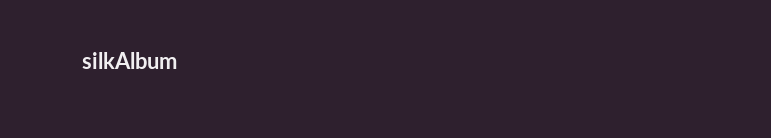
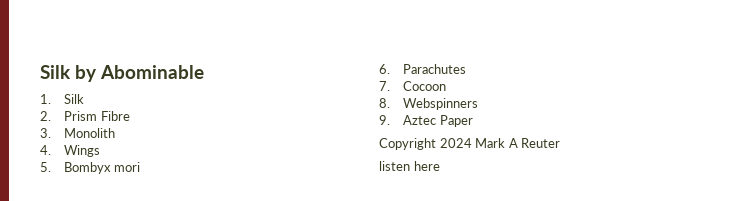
- silkAlbum
+ Silk by Abominable
+ 1. Silk
+ 2. Prism Fibre
+ 3. Monolith
+ 4. Wings
+ 5. Bombyx mori
+ 6. Parachutes
+ 7. Cocoon
+ 8. Webspinners
+ 9. Aztec Paper
+ Copyright 2024 Mark A Reuter
+ listen here

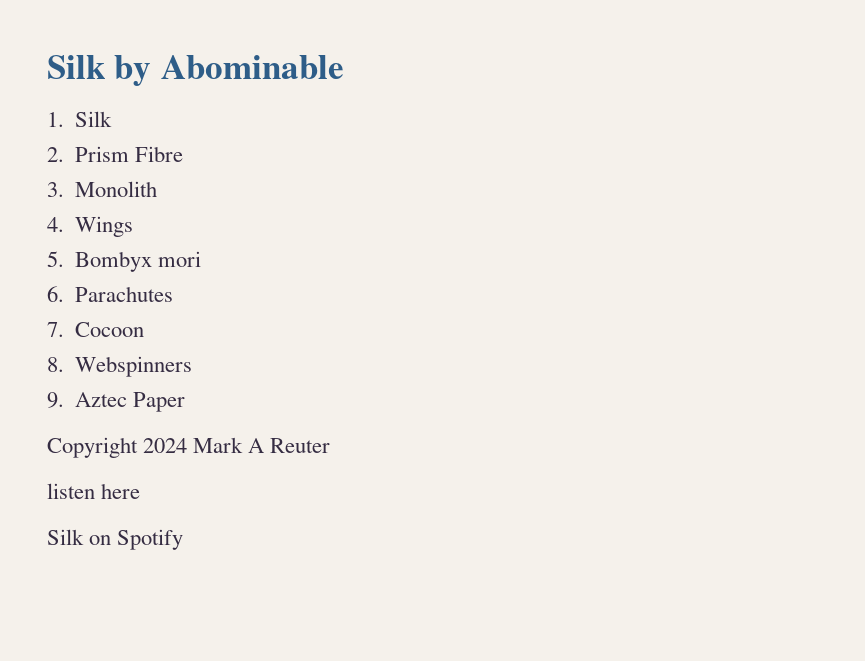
+ Silk on Spotify

